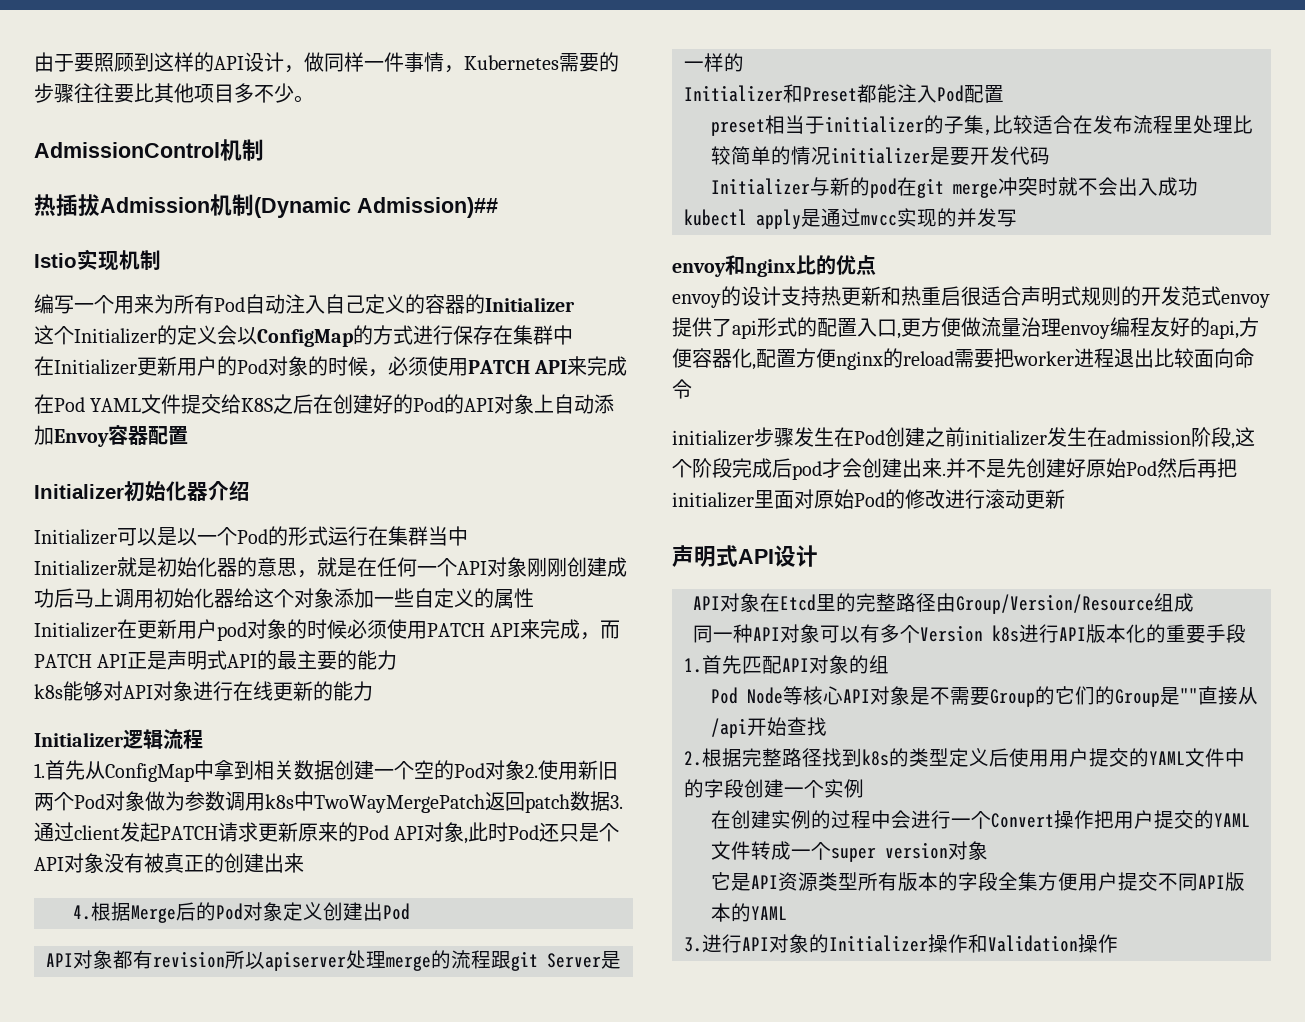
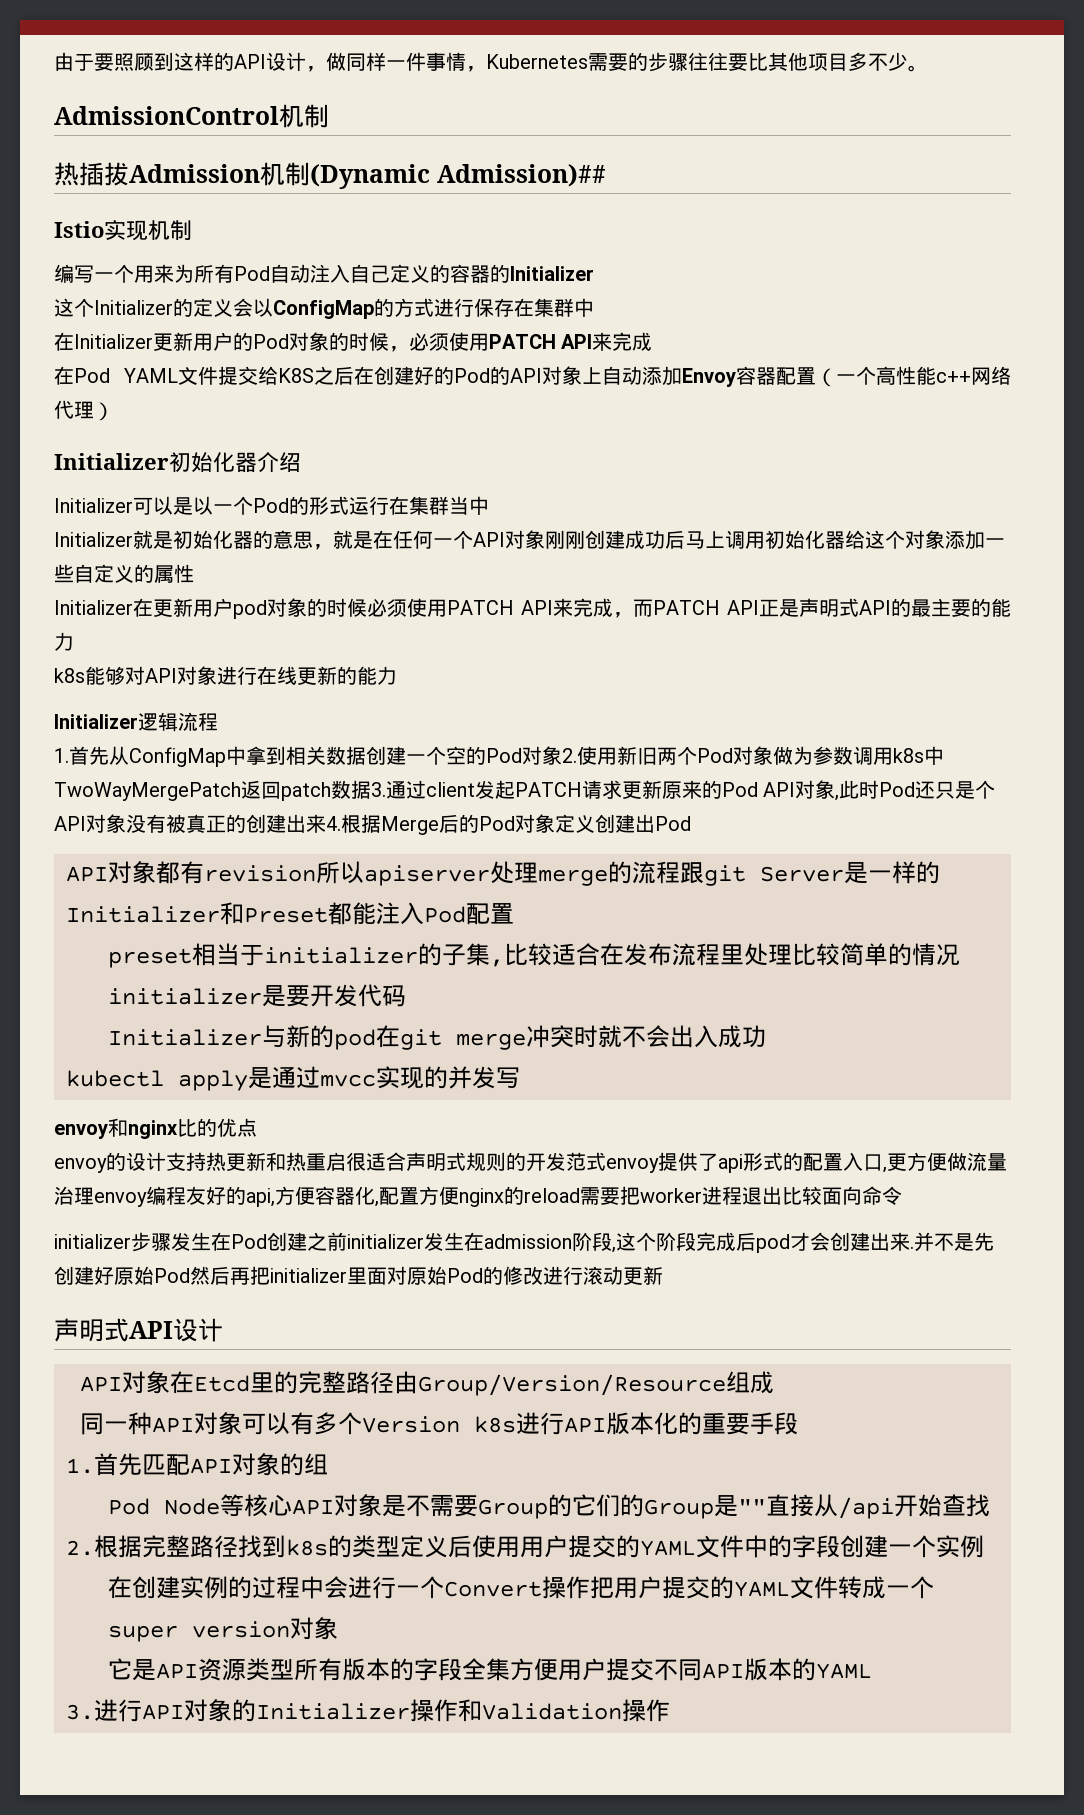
- 在Pod YAML文件提交给K8S之后在创建好的Pod的API对象上自动添加Envoy容器配置
+ 在Pod YAML文件提交给K8S之后在创建好的Pod的API对象上自动添加Envoy容器配置（一个高性能c++网络代理）
- 1.首先从ConfigMap中拿到相关数据创建一个空的Pod对象2.使用新旧两个Pod对象做为参数调用k8s中TwoWayMergePatch返回patch数据3.通过client发起PATCH请求更新原来的Pod API对象,此时Pod还只是个API对象没有被真正的创建出来
- 4.根据Merge后的Pod对象定义创建出Pod
+ 1.首先从ConfigMap中拿到相关数据创建一个空的Pod对象2.使用新旧两个Pod对象做为参数调用k8s中TwoWayMergePatch返回patch数据3.通过client发起PATCH请求更新原来的Pod API对象,此时Pod还只是个API对象没有被真正的创建出来4.根据Merge后的Pod对象定义创建出Pod

